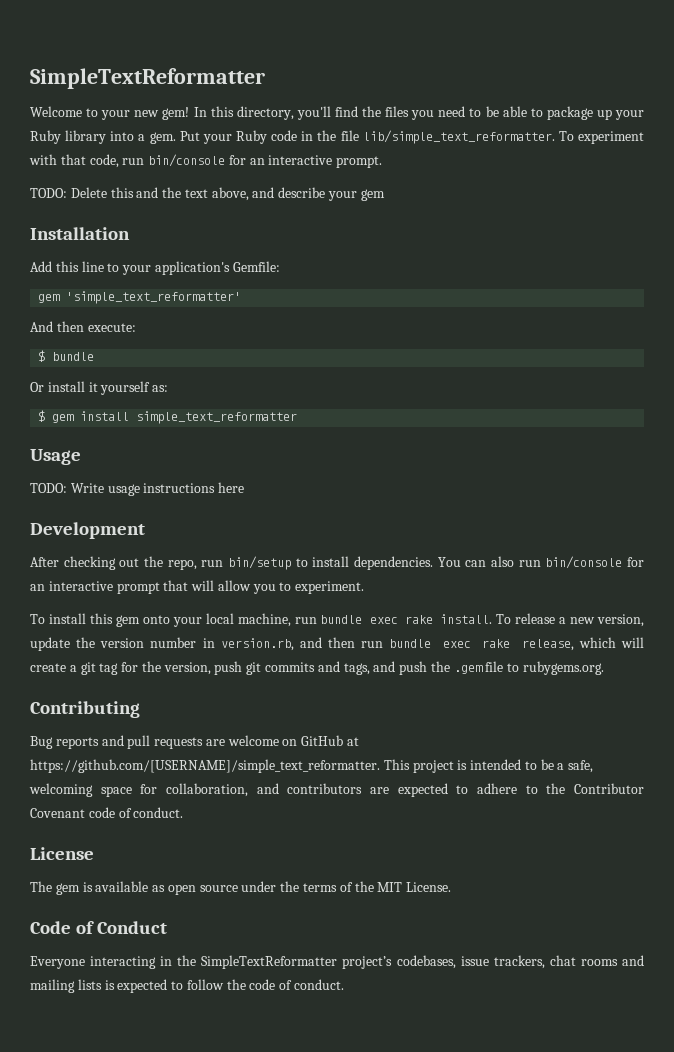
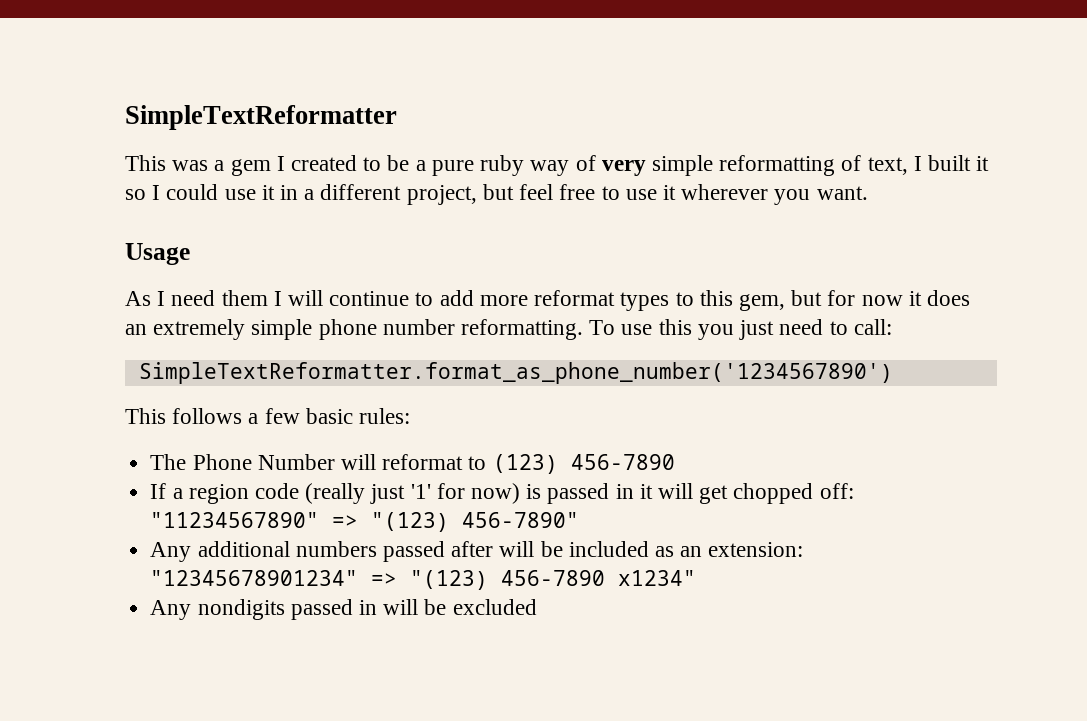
- Welcome to your new gem! In this directory, you'll find the files you need to be able to package up your Ruby library into a gem. Put your Ruby code in the file lib/simple_text_reformatter. To experiment with that code, run bin/console for an interactive prompt.
- TODO: Delete this and the text above, and describe your gem
- Installation
- Add this line to your application's Gemfile:
- gem 'simple_text_reformatter'
- And then execute:
- $ bundle
- Or install it yourself as:
- $ gem install simple_text_reformatter
+ This was a gem I created to be a pure ruby way of very simple reformatting of text, I built it so I could use it in a different project, but feel free to use it wherever you want.
  Usage
- TODO: Write usage instructions here
- Development
- After checking out the repo, run bin/setup to install dependencies. You can also run bin/console for an interactive prompt that will allow you to experiment.
- To install this gem onto your local machine, run bundle exec rake install. To release a new version, update the version number in version.rb, and then run bundle exec rake release, which will create a git tag for the version, push git commits and tags, and push the .gem file to rubygems.org.
- Contributing
- Bug reports and pull requests are welcome on GitHub at https://github.com/[USERNAME]/simple_text_reformatter. This project is intended to be a safe, welcoming space for collaboration, and contributors are expected to adhere to the Contributor Covenant code of conduct.
- License
- The gem is available as open source under the terms of the MIT License.
- Code of Conduct
- Everyone interacting in the SimpleTextReformatter project’s codebases, issue trackers, chat rooms and mailing lists is expected to follow the code of conduct.
+ As I need them I will continue to add more reformat types to this gem, but for now it does an extremely simple phone number reformatting. To use this you just need to call:
+ SimpleTextReformatter.format_as_phone_number('1234567890')
+ This follows a few basic rules:
+ The Phone Number will reformat to (123) 456-7890
+ If a region code (really just '1' for now) is passed in it will get chopped off: "11234567890" => "(123) 456-7890"
+ Any additional numbers passed after will be included as an extension: "12345678901234" => "(123) 456-7890 x1234"
+ Any nondigits passed in will be excluded

